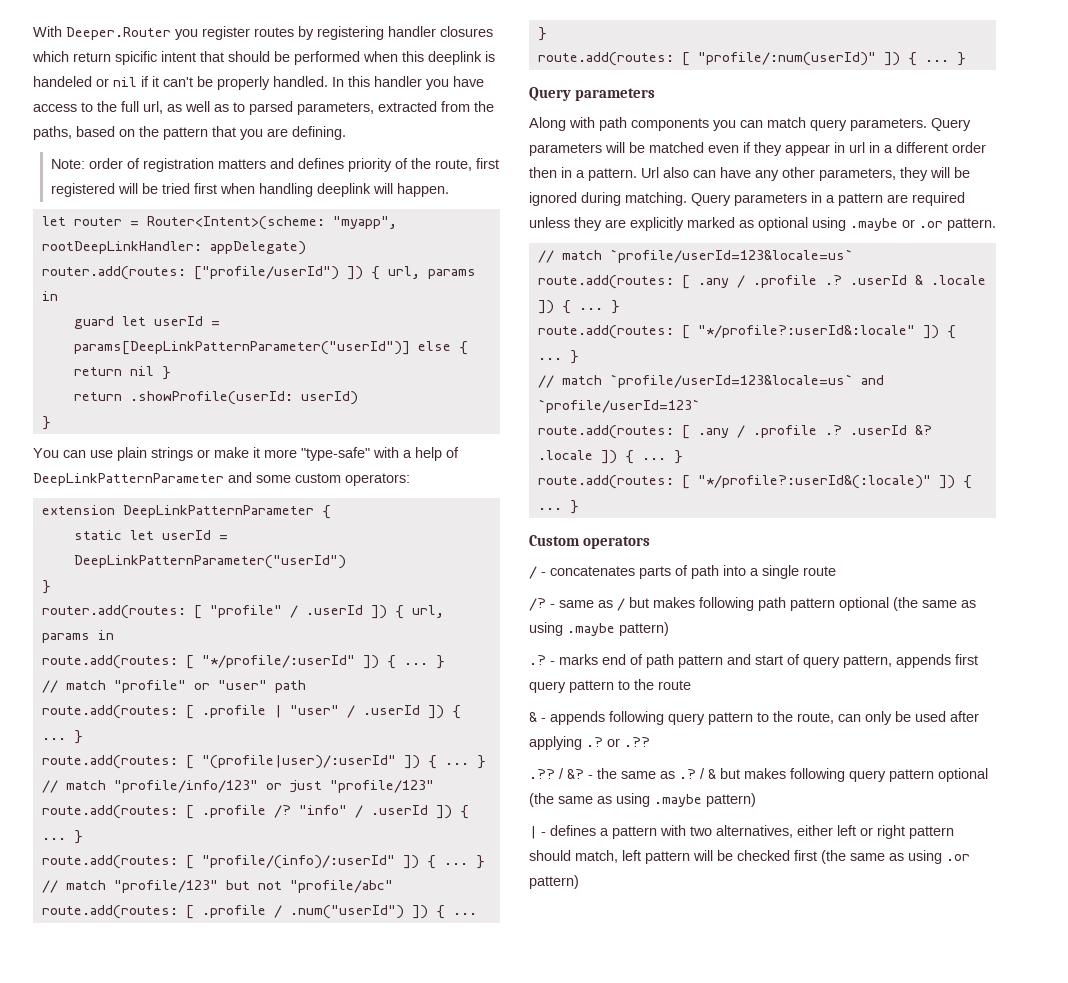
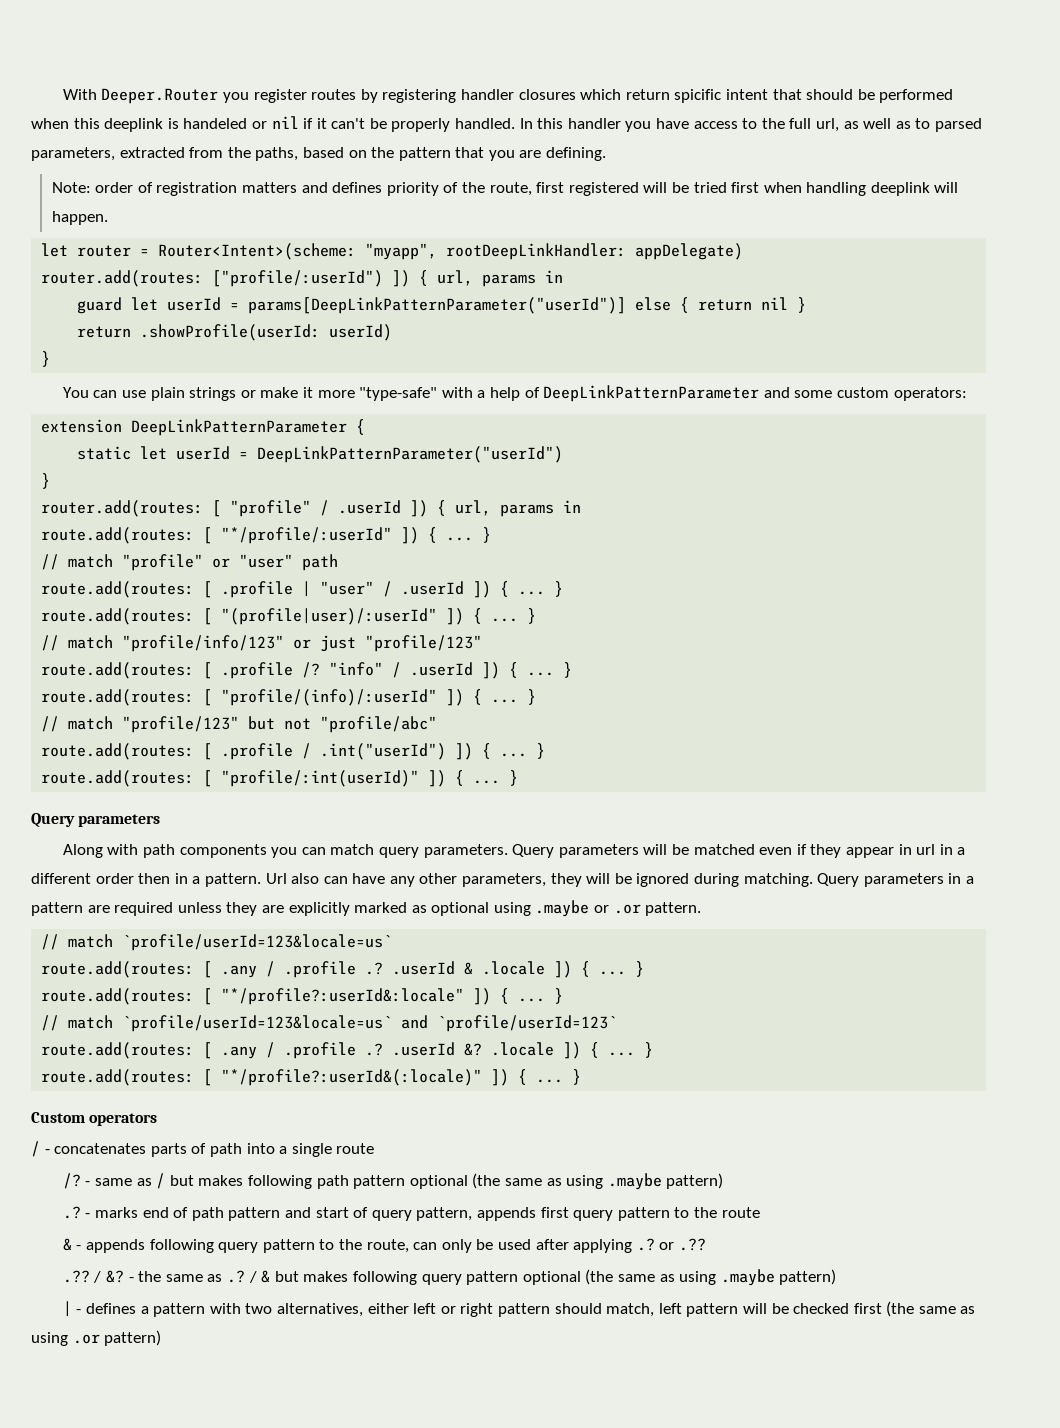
- router.add(routes: ["profile/userId") ]) { url, params in
+ router.add(routes: ["profile/:userId") ]) { url, params in
- route.add(routes: [ .profile / .num("userId") ]) { ... }
- route.add(routes: [ "profile/:num(userId)" ]) { ...
+ route.add(routes: [ .profile / .int("userId") ]) { ... }
+ route.add(routes: [ "profile/:int(userId)" ]) { ...

